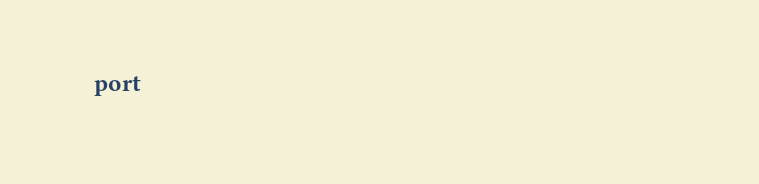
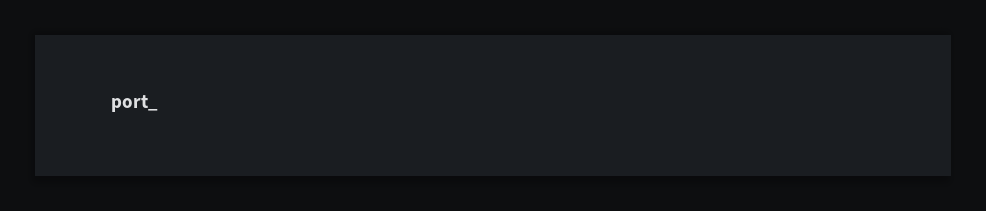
- port
+ port_

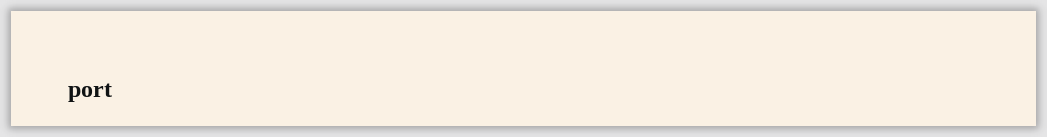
- port_
+ port

